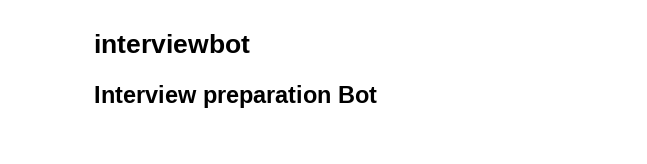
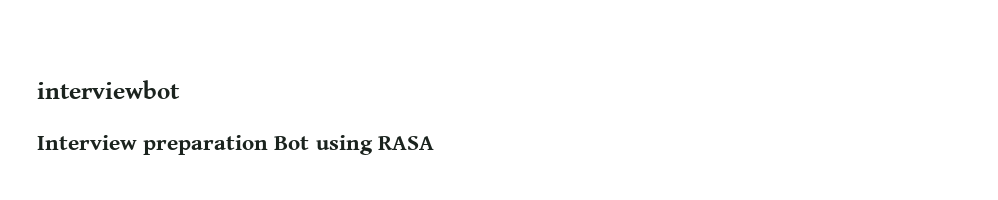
- Interview preparation Bot
+ Interview preparation Bot using RASA

